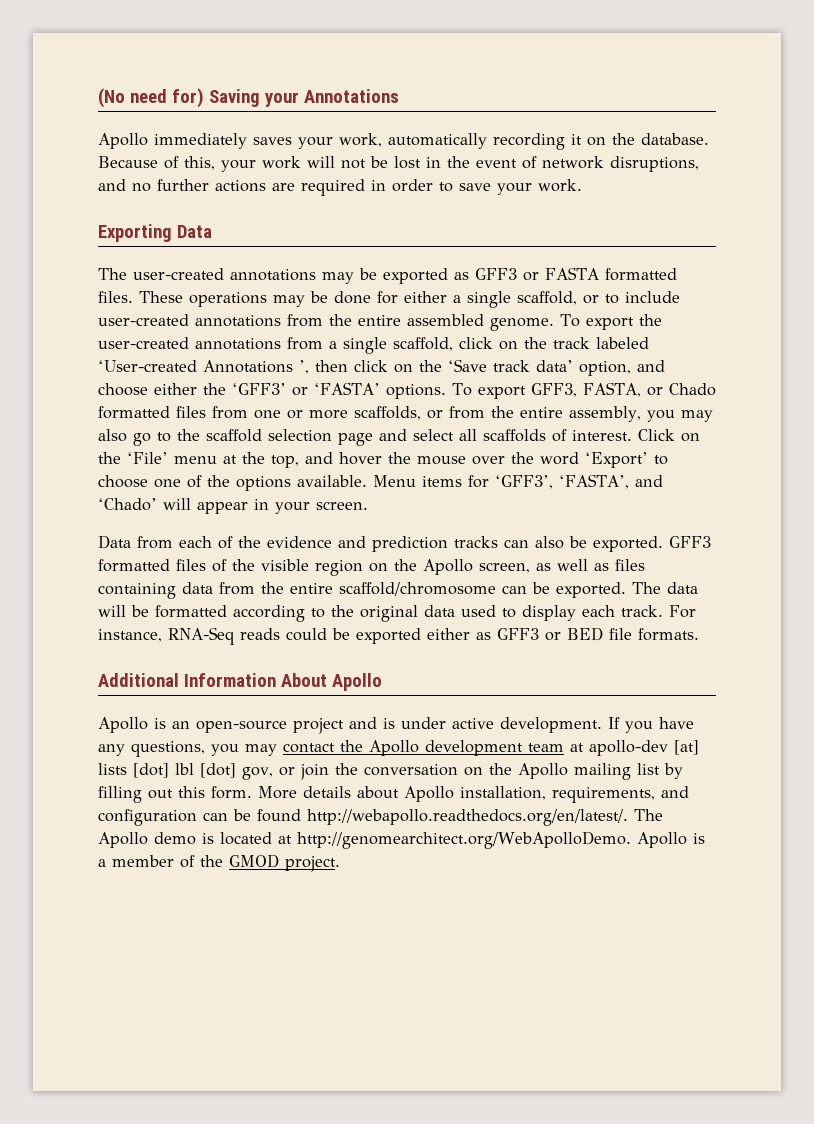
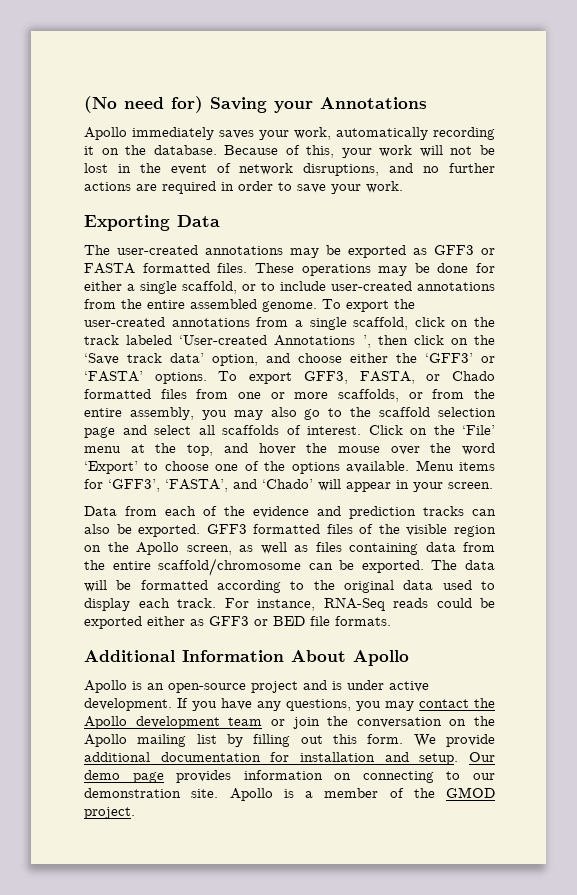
- If you have any questions, you may contact the Apollo development team at apollo-dev [at] lists [dot] lbl [dot] gov, or join the conversation on the Apollo mailing list by filling out this form.
+ If you have any questions, you may contact the Apollo development team or join the conversation on the Apollo mailing list by filling out this form.
- More details about Apollo installation, requirements, and configuration can be found http://webapollo.readthedocs.org/en/latest/. The Apollo demo is located at http://genomearchitect.org/WebApolloDemo. Apollo is a member of the GMOD project.
+ We provide additional documentation for installation and setup. Our demo page provides information on connecting to our demonstration site. Apollo is a member of the GMOD project.

